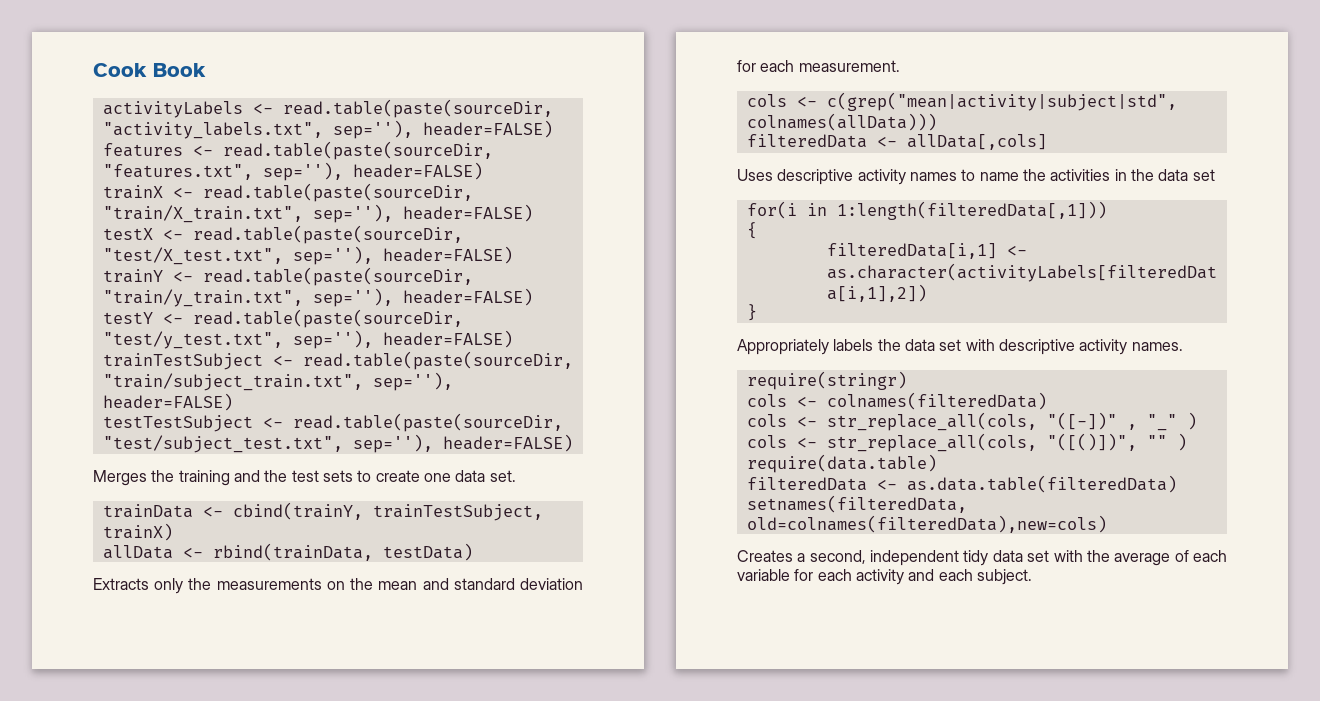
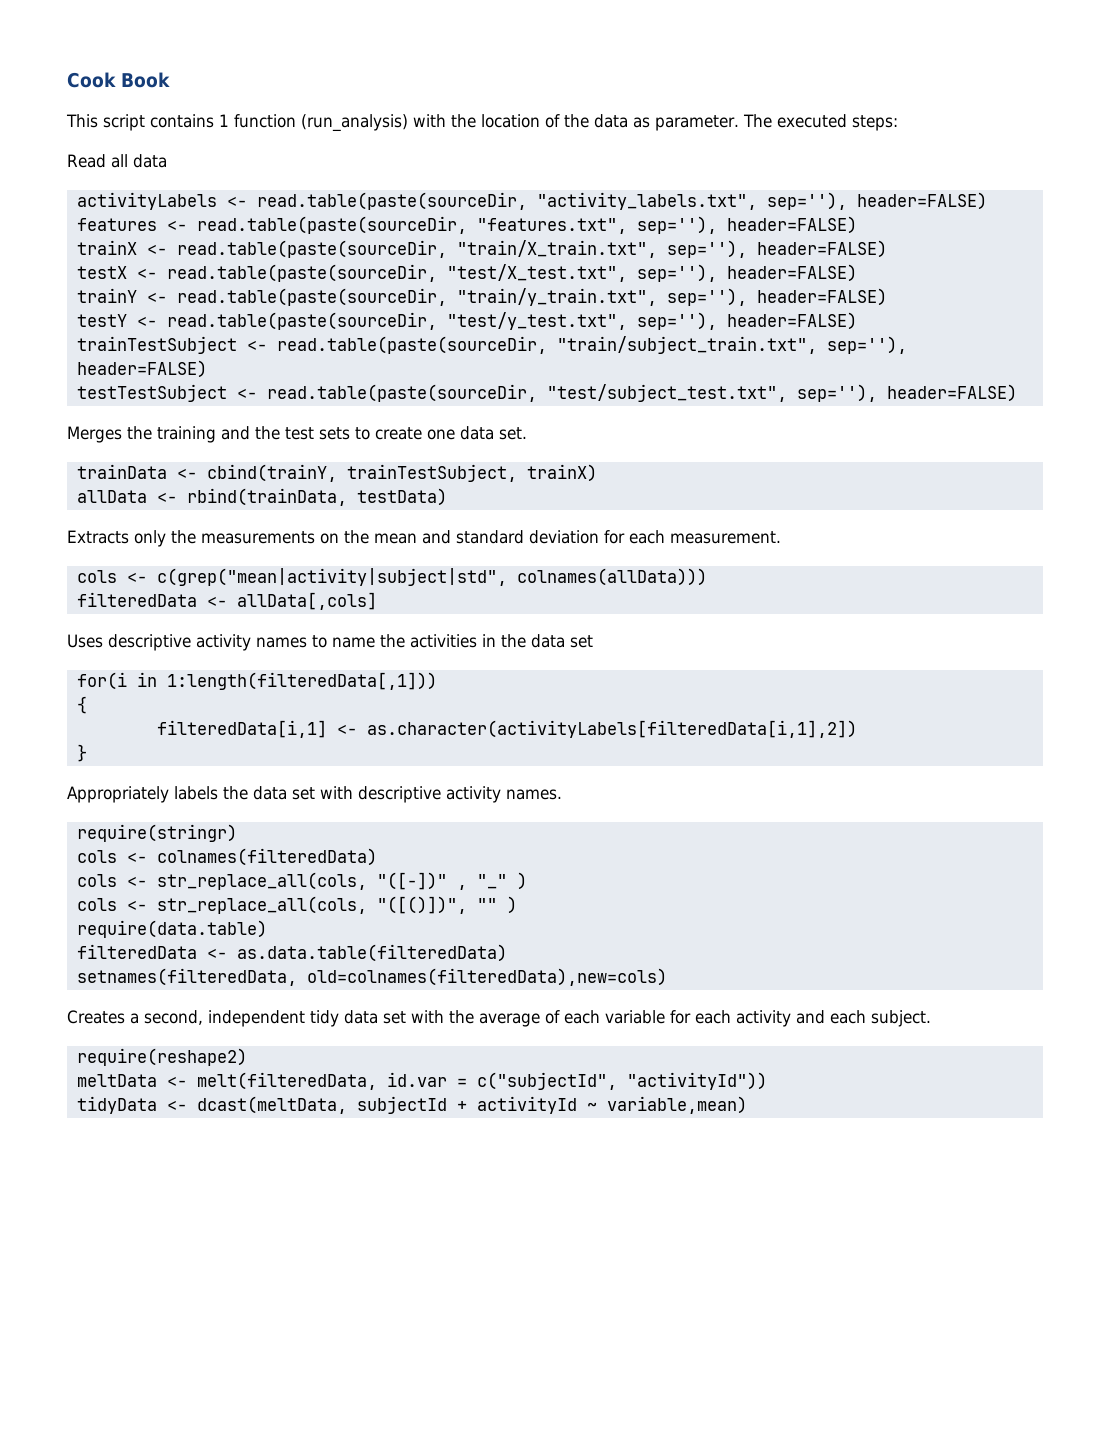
+ This script contains 1 function (run_analysis) with the location of the data as parameter. The executed steps:
+ Read all data
+ require(reshape2)
+ meltData <- melt(filteredData, id.var = c("subjectId", "activityId"))
+ tidyData <- dcast(meltData, subjectId + activityId ~ variable,mean)

